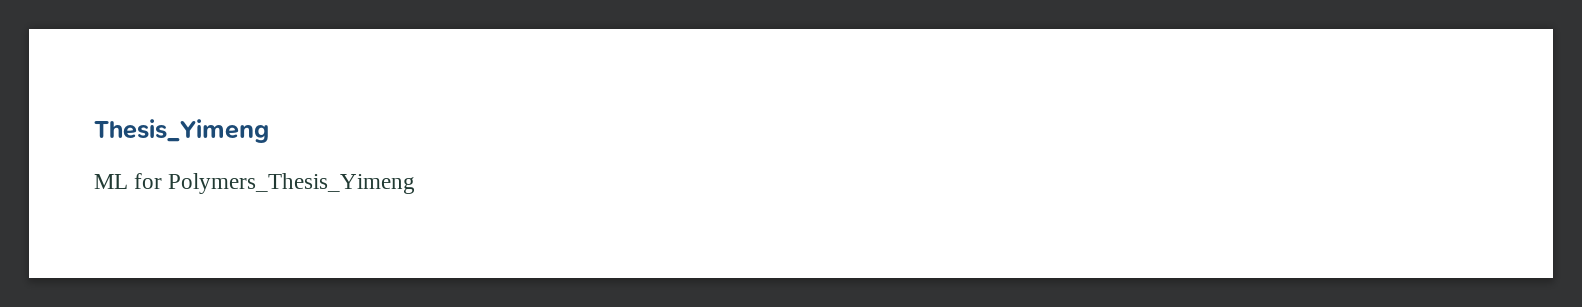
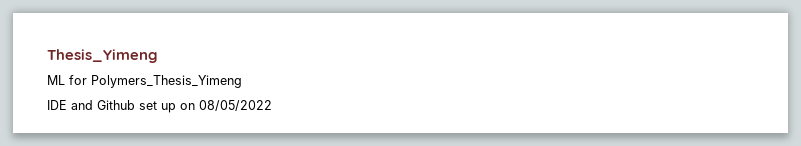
+ IDE and Github set up on 08/05/2022

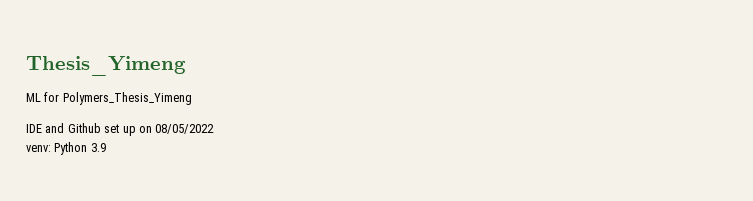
+ venv: Python 3.9

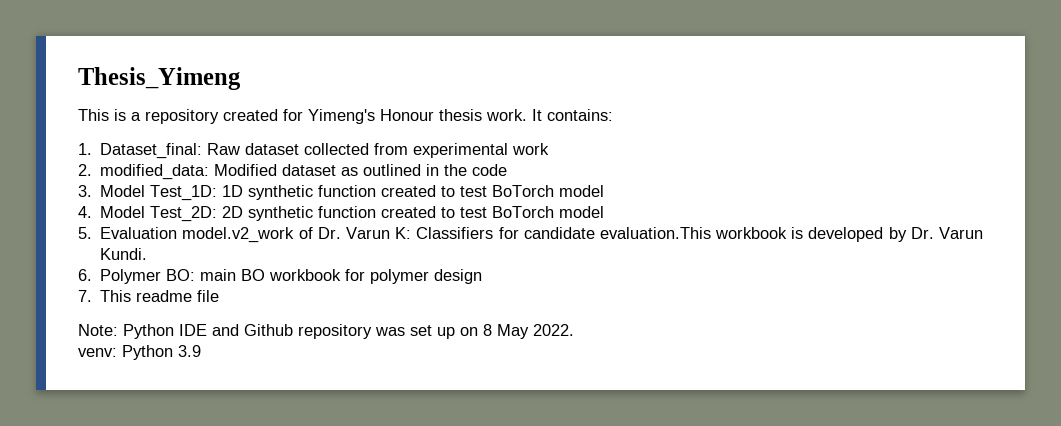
- ML for Polymers_Thesis_Yimeng
- IDE and Github set up on 08/05/2022
+ This is a repository created for Yimeng's Honour thesis work. It contains:
+ 1. Dataset_final: Raw dataset collected from experimental work
+ 2. modified_data: Modified dataset as outlined in the code
+ 3. Model Test_1D: 1D synthetic function created to test BoTorch model
+ 4. Model Test_2D: 2D synthetic function created to test BoTorch model
+ 5. Evaluation model.v2_work of Dr. Varun K: Classifiers for candidate evaluation.This workbook is developed by Dr. Varun Kundi.
+ 6. Polymer BO: main BO workbook for polymer design
+ 7. This readme file
+ Note: Python IDE and Github repository was set up on 8 May 2022.

